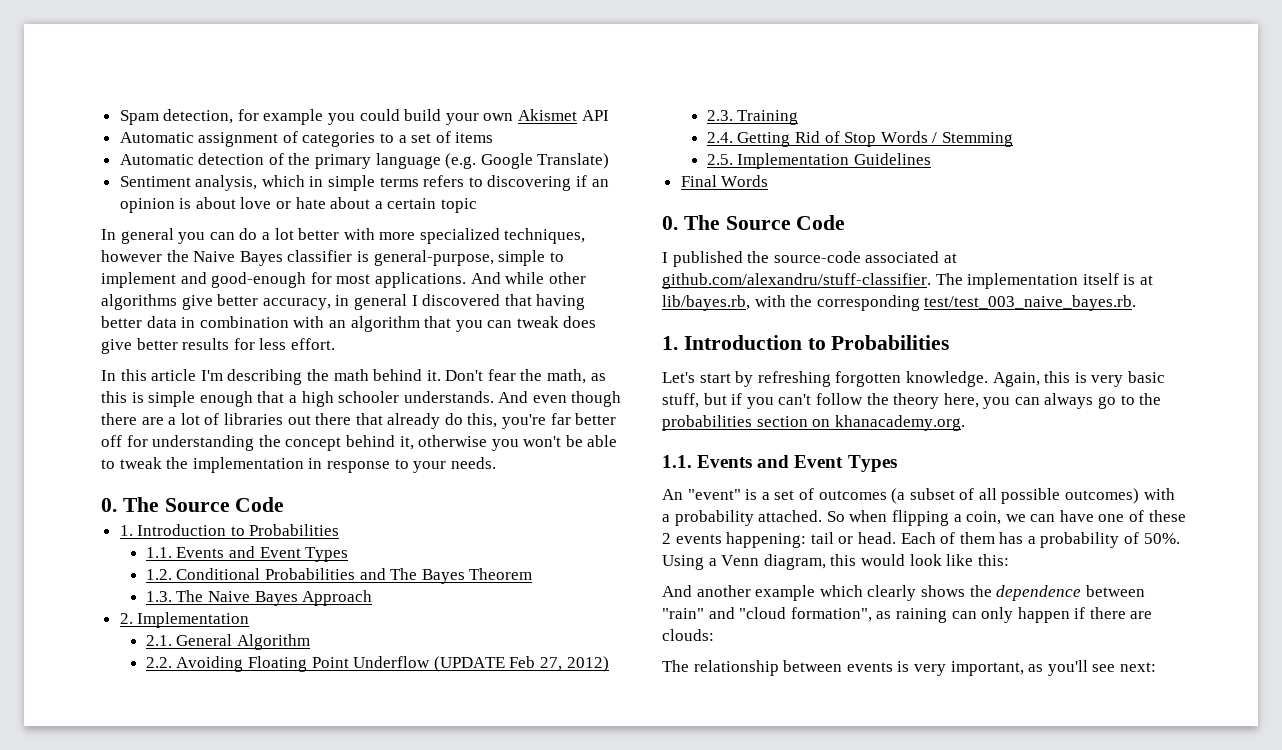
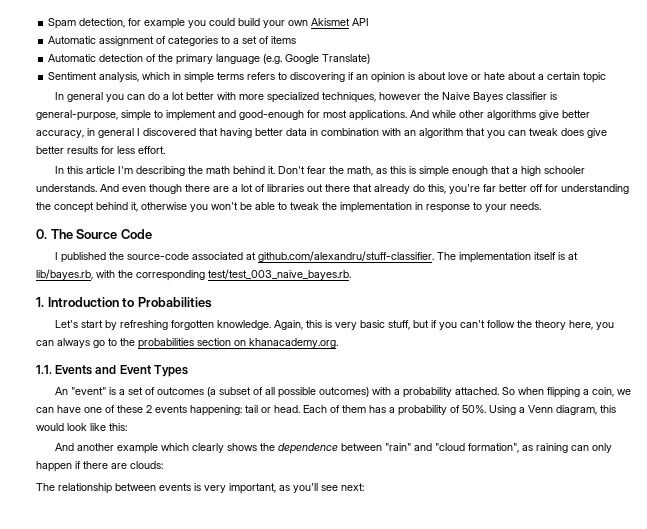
  And even though there are a lot of libraries out there that already do this, you're far better off for understanding the concept behind it, otherwise you won't be able to tweak the implementation in response to your needs.
- 0. The Source Code
- 1. Introduction to Probabilities
- 1.1. Events and Event Types
- 1.2. Conditional Probabilities and The Bayes Theorem
- 1.3. The Naive Bayes Approach
- 2. Implementation
- 2.1. General Algorithm
- 2.2. Avoiding Floating Point Underflow (UPDATE Feb 27, 2012)
- 2.3. Training
- 2.4. Getting Rid of Stop Words / Stemming
- 2.5. Implementation Guidelines
- Final Words

